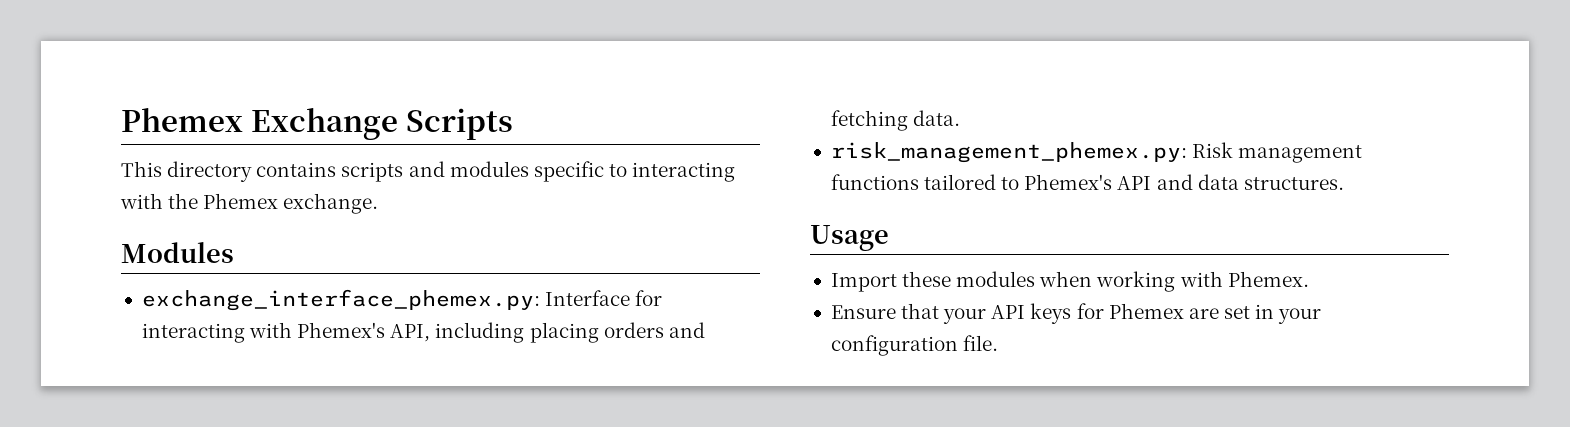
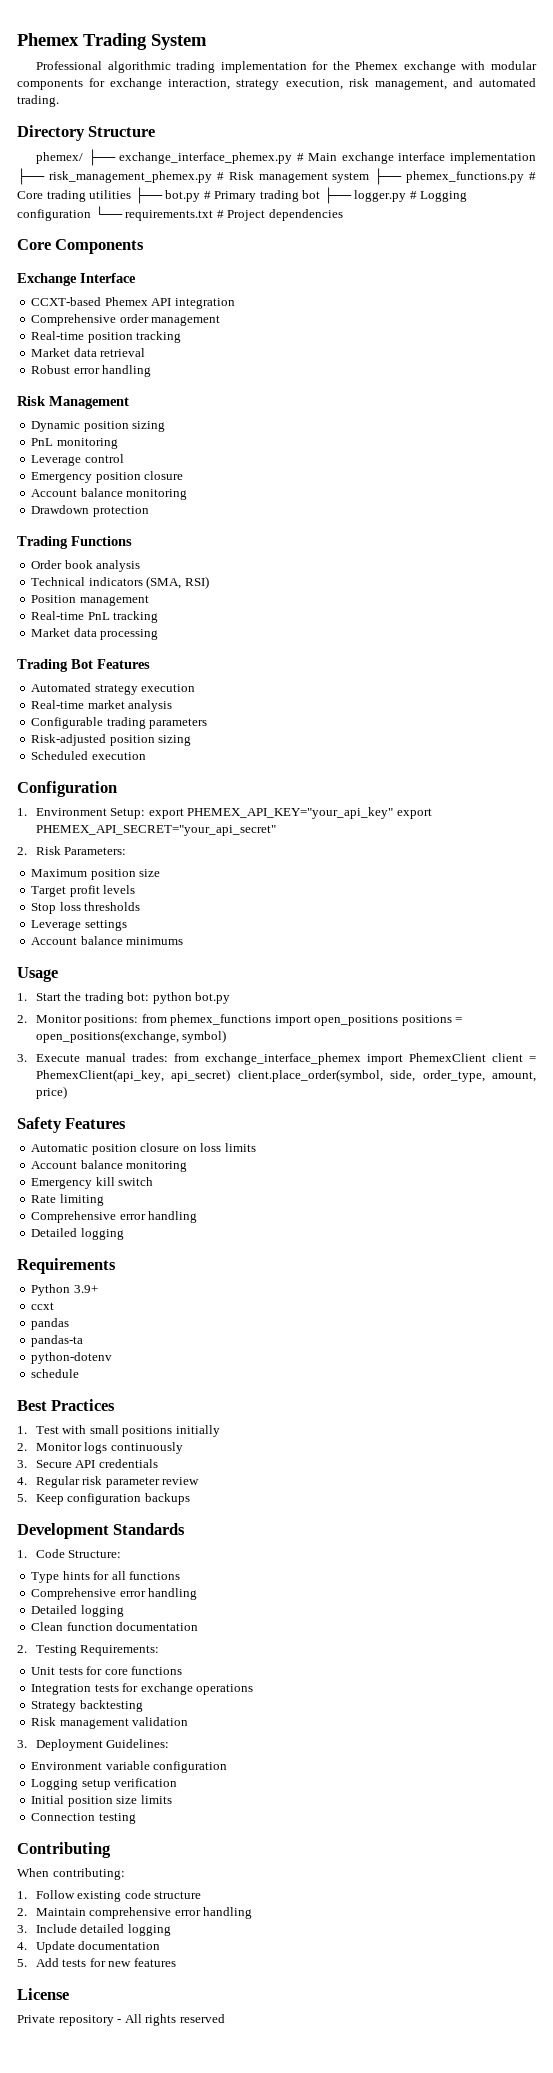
- Phemex Exchange Scripts
- This directory contains scripts and modules specific to interacting with the Phemex exchange.
- Modules
- exchange_interface_phemex.py: Interface for interacting with Phemex's API, including placing orders and fetching data.
- risk_management_phemex.py: Risk management functions tailored to Phemex's API and data structures.
+ Phemex Trading System
+ Professional algorithmic trading implementation for the Phemex exchange with modular components for exchange interaction, strategy execution, risk management, and automated trading.
+ Directory Structure
+ phemex/ ├── exchange_interface_phemex.py # Main exchange interface implementation ├── risk_management_phemex.py # Risk management system ├── phemex_functions.py # Core trading utilities ├── bot.py # Primary trading bot ├── logger.py # Logging configuration └── requirements.txt # Project dependencies
+ Core Components
+ Exchange Interface
+ CCXT-based Phemex API integration
+ Comprehensive order management
+ Real-time position tracking
+ Market data retrieval
+ Robust error handling
+ Risk Management
+ Dynamic position sizing
+ PnL monitoring
+ Leverage control
+ Emergency position closure
+ Account balance monitoring
+ Drawdown protection
+ Trading Functions
+ Order book analysis
+ Technical indicators (SMA, RSI)
+ Position management
+ Real-time PnL tracking
+ Market data processing
+ Trading Bot Features
+ Automated strategy execution
+ Real-time market analysis
+ Configurable trading parameters
+ Risk-adjusted position sizing
+ Scheduled execution
+ Configuration
+ 1. Environment Setup: export PHEMEX_API_KEY="your_api_key" export PHEMEX_API_SECRET="your_api_secret"
+ 2. Risk Parameters:
+ Maximum position size
+ Target profit levels
+ Stop loss thresholds
+ Leverage settings
+ Account balance minimums
  Usage
- Import these modules when working with Phemex.
- Ensure that your API keys for Phemex are set in your configuration file.
+ 1. Start the trading bot: python bot.py
+ 2. Monitor positions: from phemex_functions import open_positions positions = open_positions(exchange, symbol)
+ 3. Execute manual trades: from exchange_interface_phemex import PhemexClient client = PhemexClient(api_key, api_secret) client.place_order(symbol, side, order_type, amount, price)
+ Safety Features
+ Automatic position closure on loss limits
+ Account balance monitoring
+ Emergency kill switch
+ Rate limiting
+ Comprehensive error handling
+ Detailed logging
+ Requirements
+ Python 3.9+
+ ccxt
+ pandas
+ pandas-ta
+ python-dotenv
+ schedule
+ Best Practices
+ 1. Test with small positions initially
+ 2. Monitor logs continuously
+ 3. Secure API credentials
+ 4. Regular risk parameter review
+ 5. Keep configuration backups
+ Development Standards
+ 1. Code Structure:
+ Type hints for all functions
+ Comprehensive error handling
+ Detailed logging
+ Clean function documentation
+ 2. Testing Requirements:
+ Unit tests for core functions
+ Integration tests for exchange operations
+ Strategy backtesting
+ Risk management validation
+ 3. Deployment Guidelines:
+ Environment variable configuration
+ Logging setup verification
+ Initial position size limits
+ Connection testing
+ Contributing
+ When contributing:
+ 1. Follow existing code structure
+ 2. Maintain comprehensive error handling
+ 3. Include detailed logging
+ 4. Update documentation
+ 5. Add tests for new features
+ License
+ Private repository - All rights reserved

